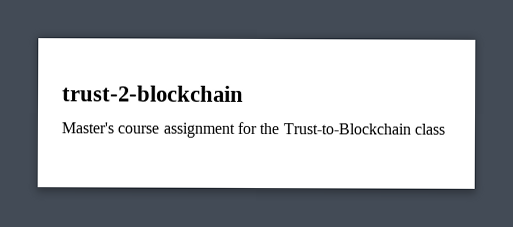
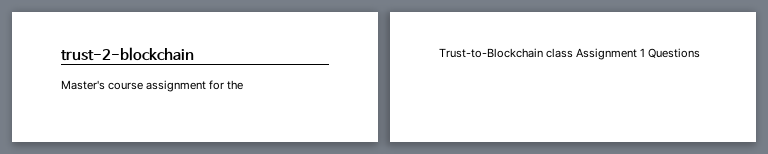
- Master's course assignment for the Trust-to-Blockchain class
+ Master's course assignment for the Trust-to-Blockchain class Assignment 1 Questions

